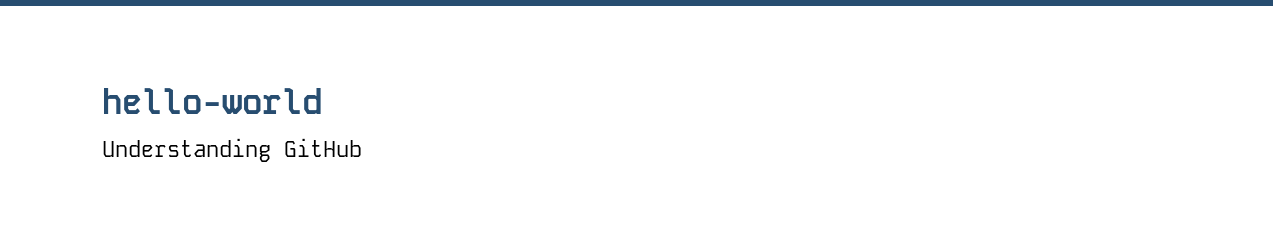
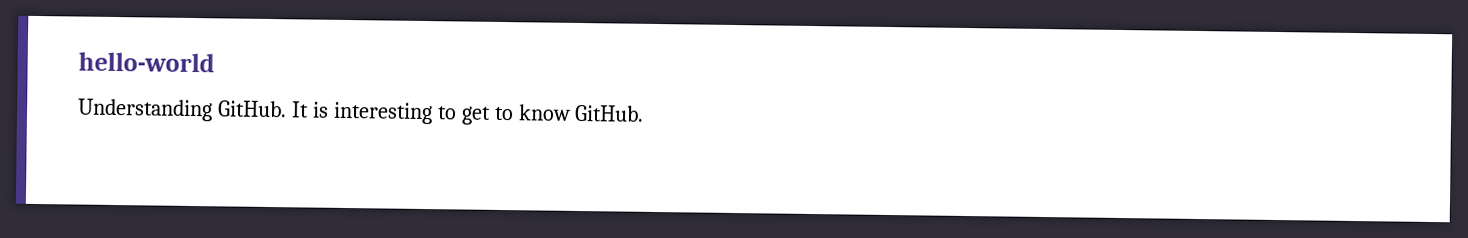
- Understanding GitHub
+ Understanding GitHub. It is interesting to get to know GitHub.

